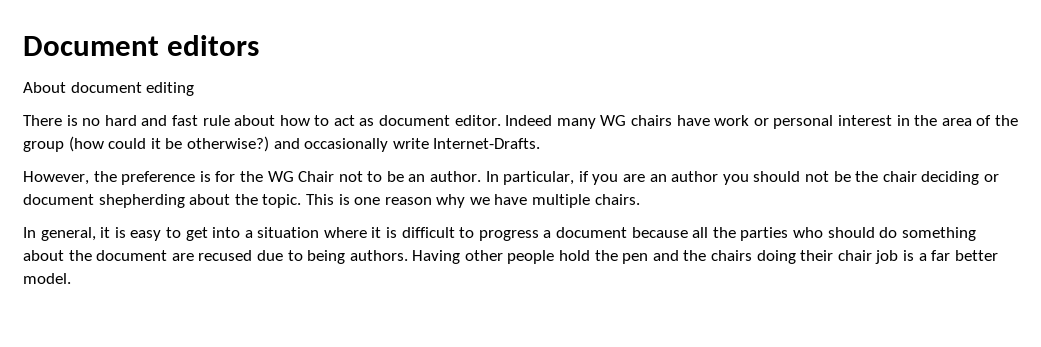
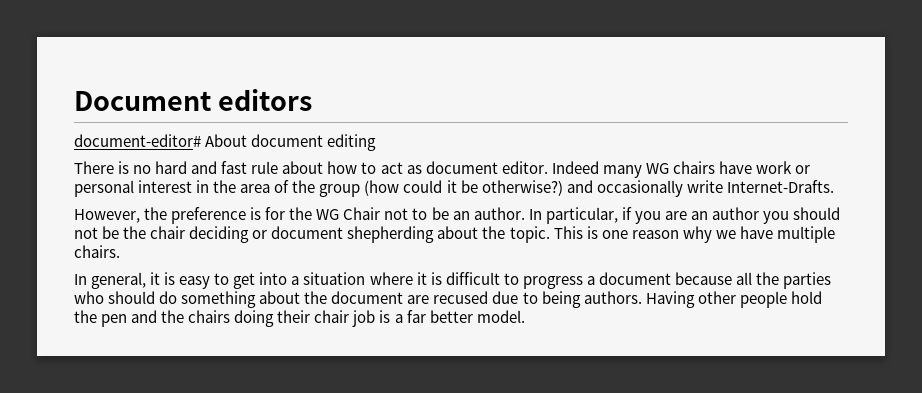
- About document editing
+ document-editor# About document editing

